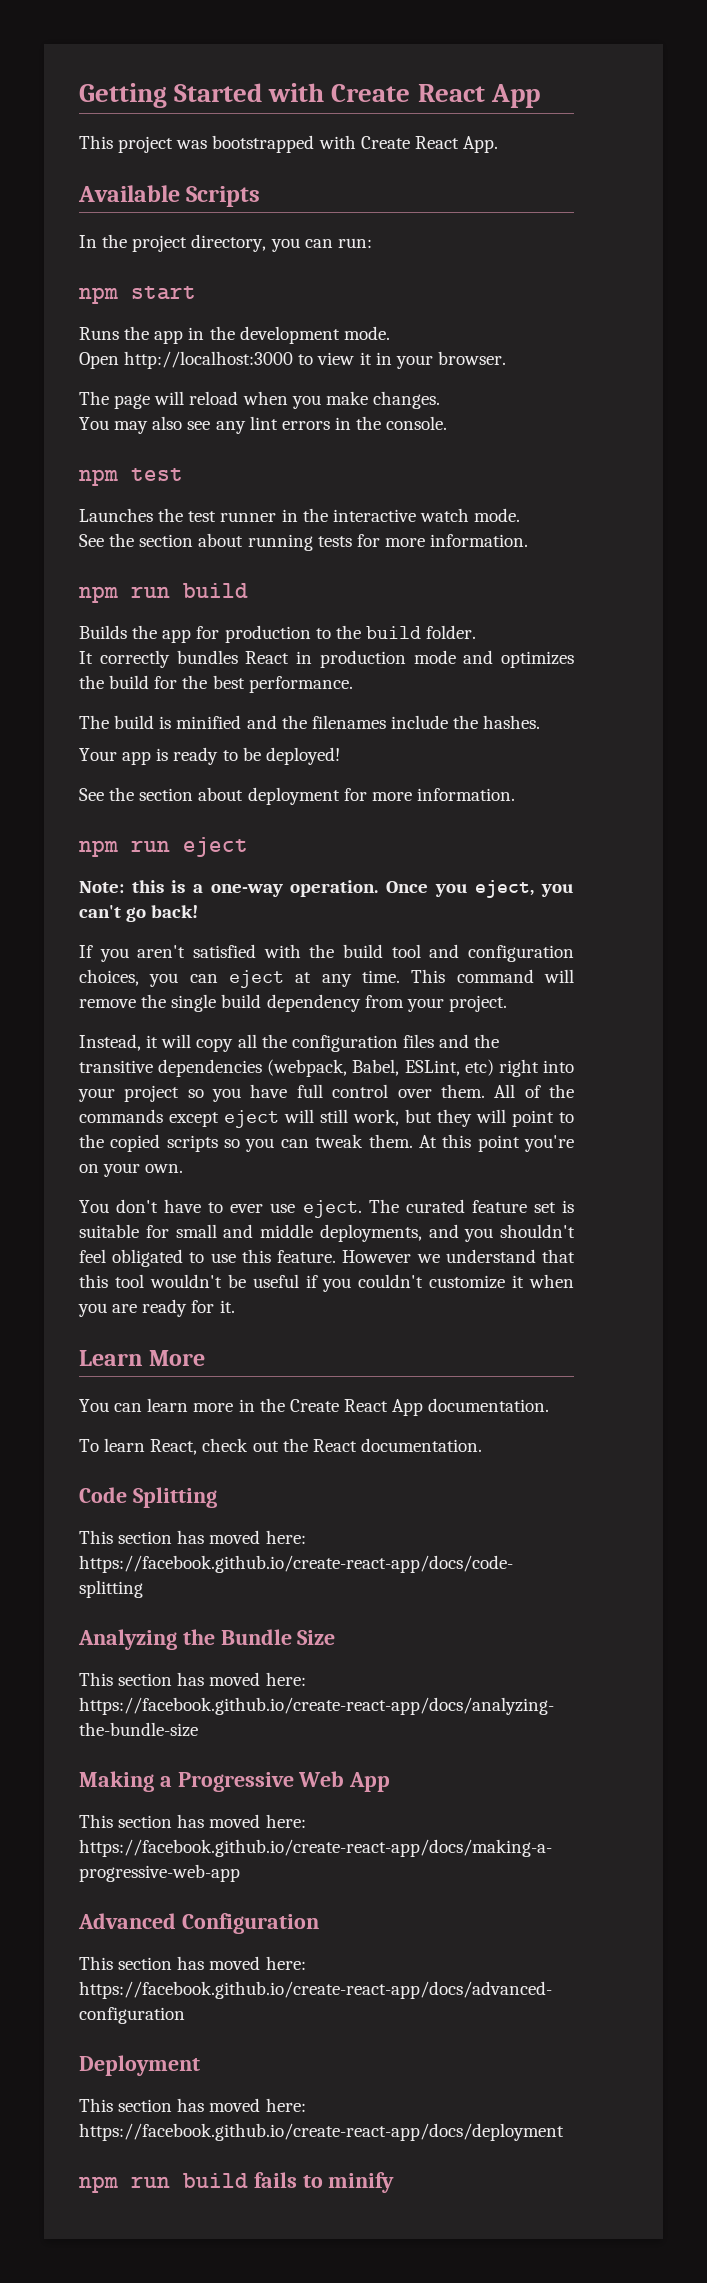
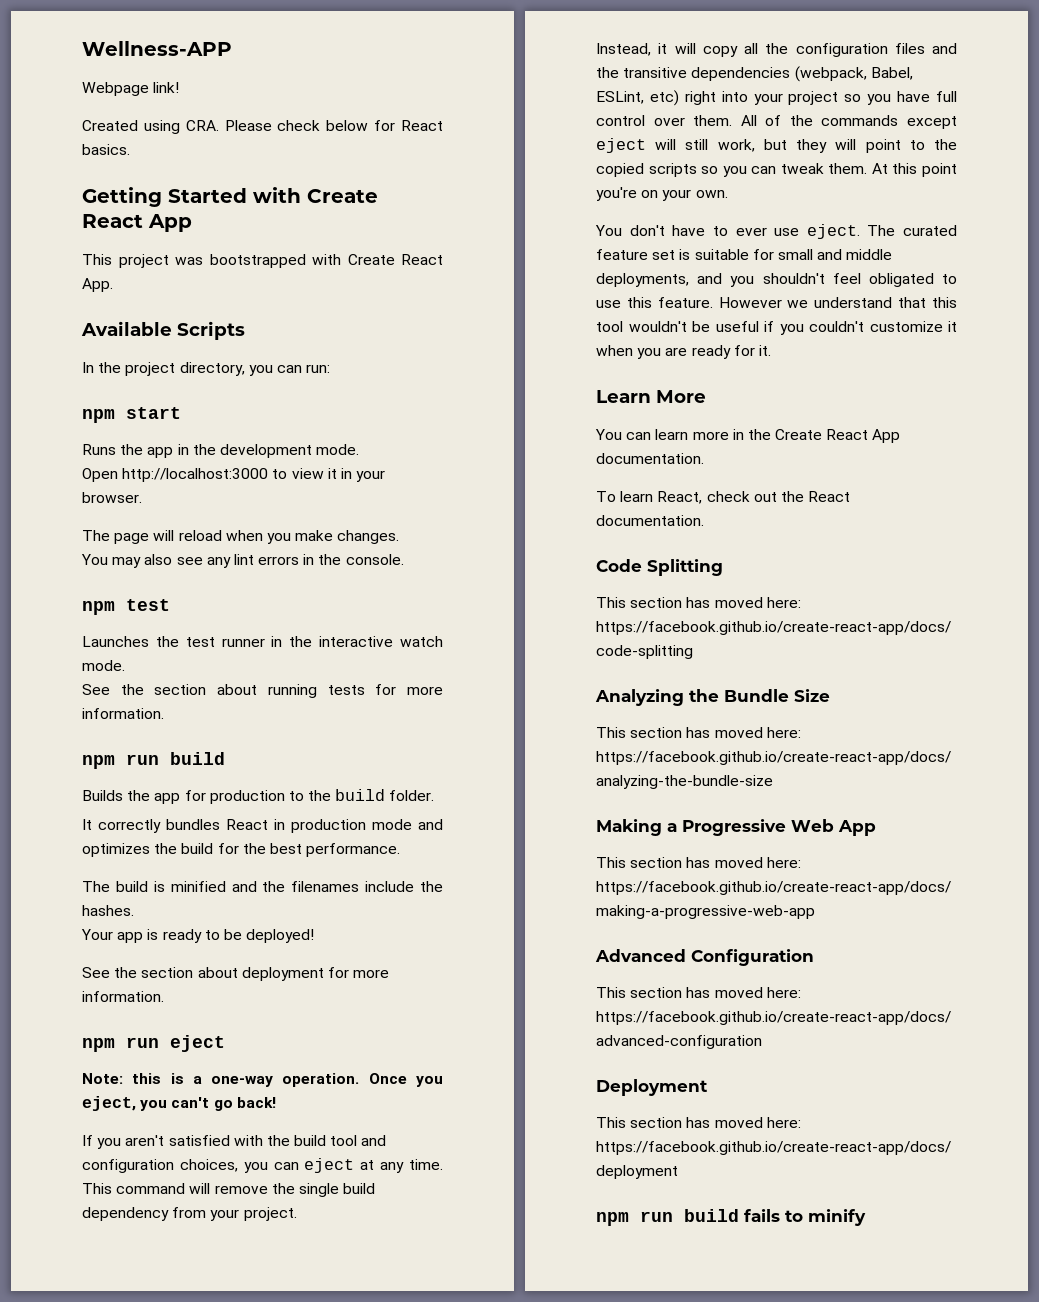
+ Wellness-APP
+ Webpage link!
+ Created using CRA. Please check below for React basics.

